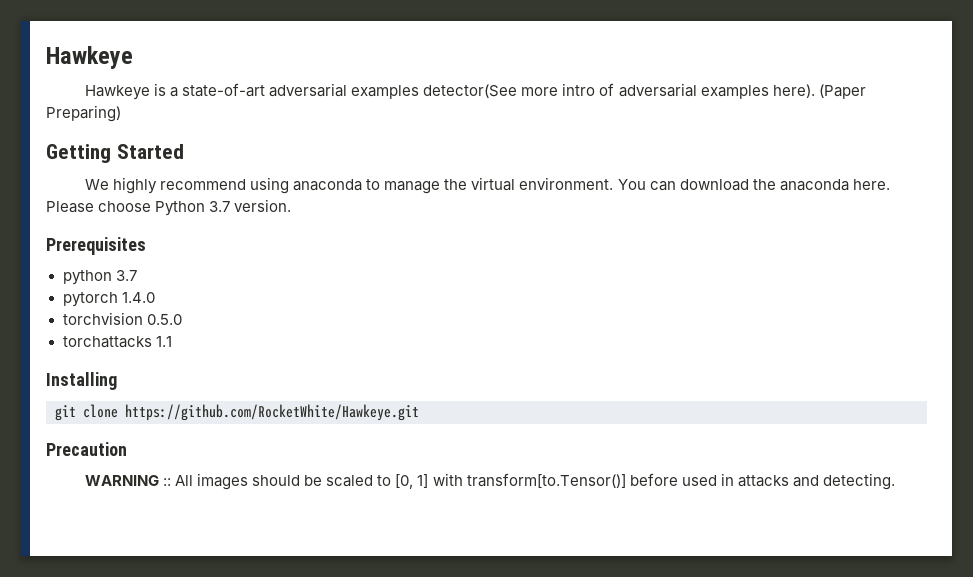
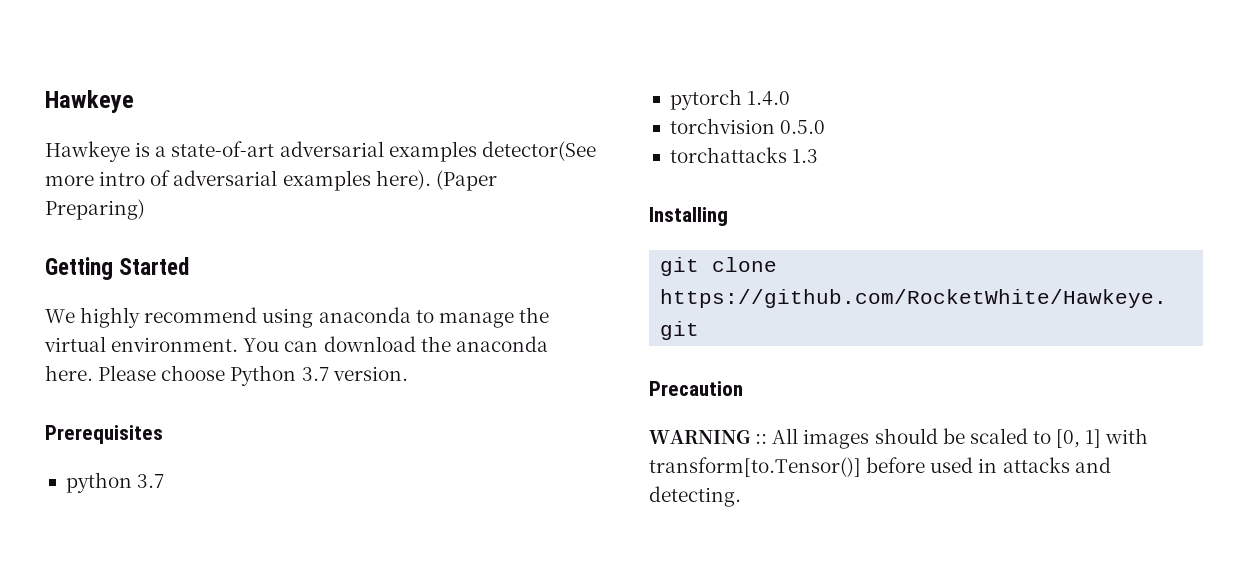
- torchattacks 1.1
+ torchattacks 1.3

